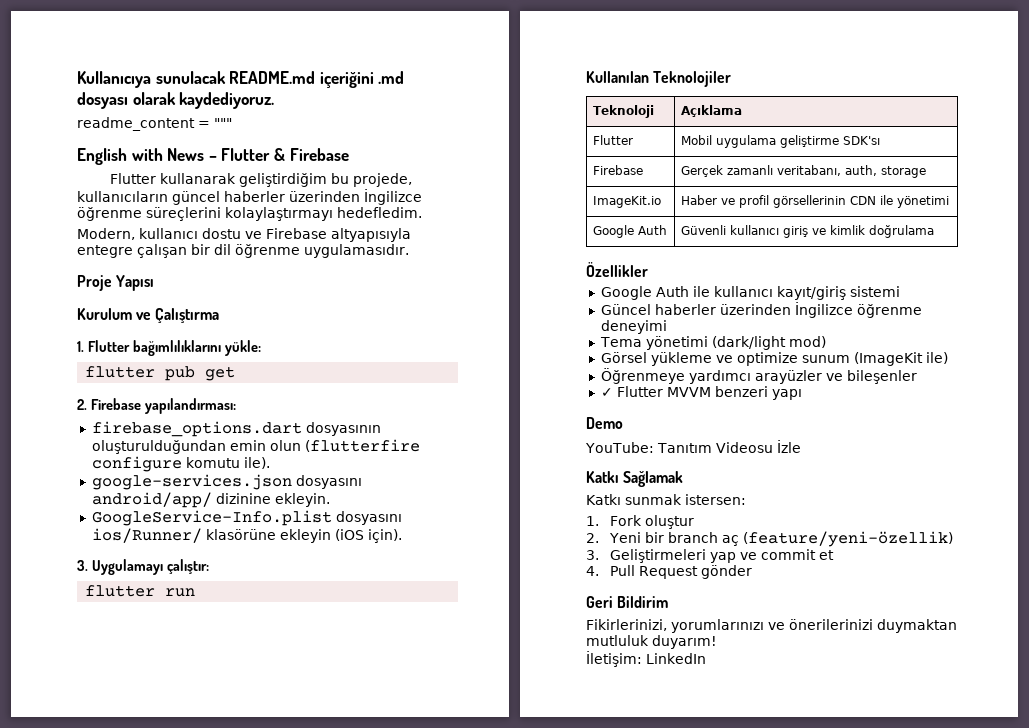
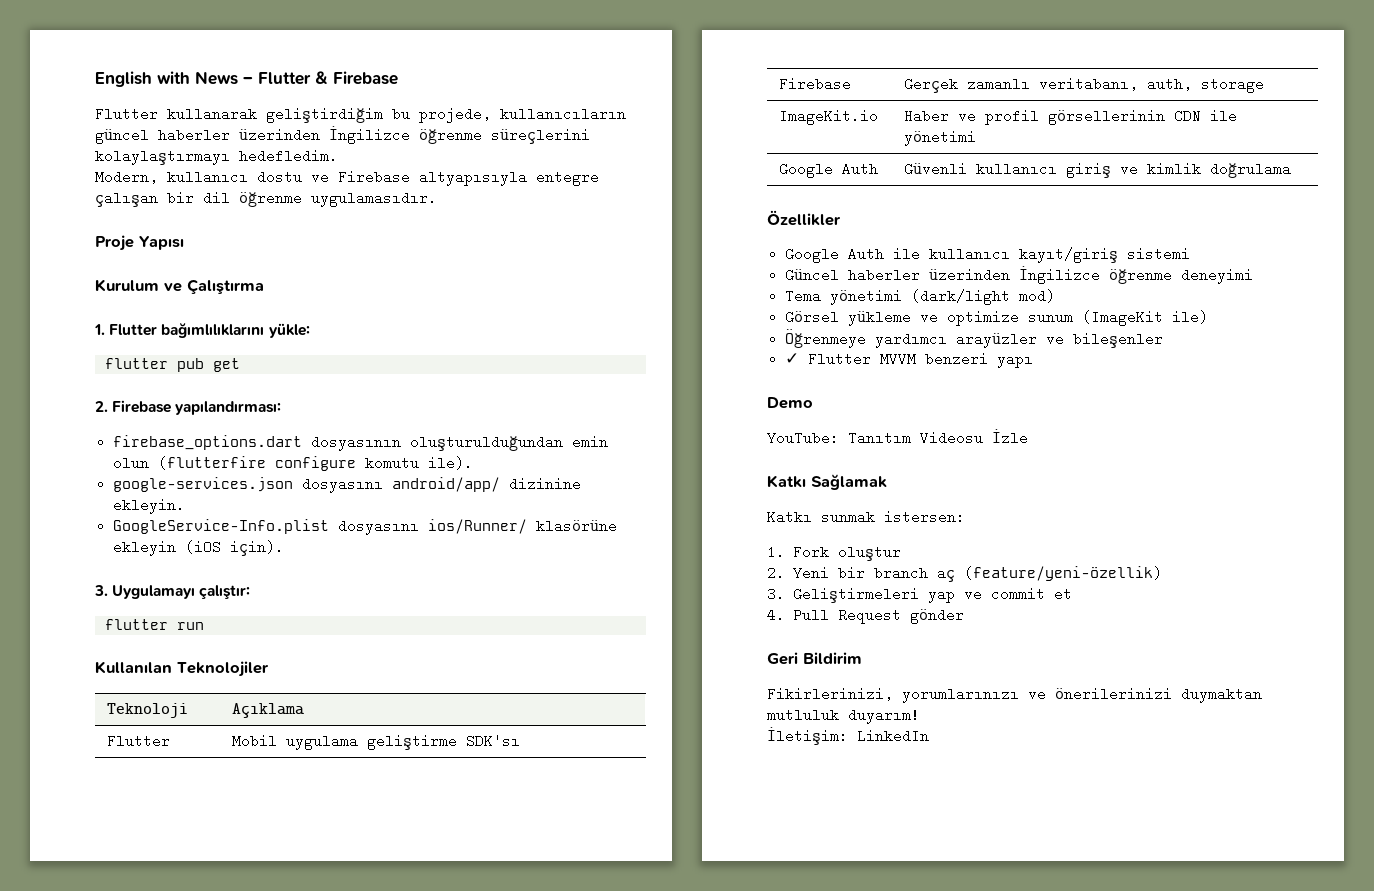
- Kullanıcıya sunulacak README.md içeriğini .md dosyası olarak kaydediyoruz.
- readme_content = """

